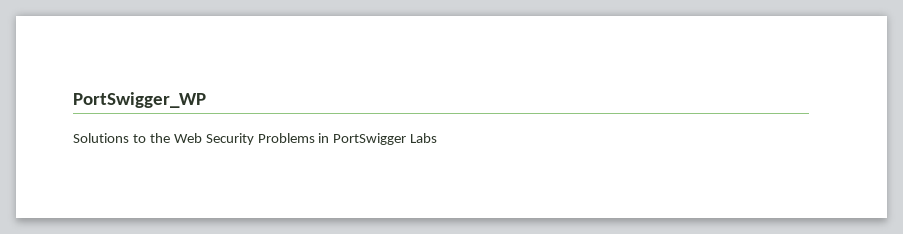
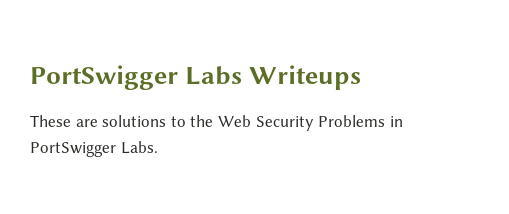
- PortSwigger_WP
- Solutions to the Web Security Problems in PortSwigger Labs
+ PortSwigger Labs Writeups
+ These are solutions to the Web Security Problems in PortSwigger Labs.

